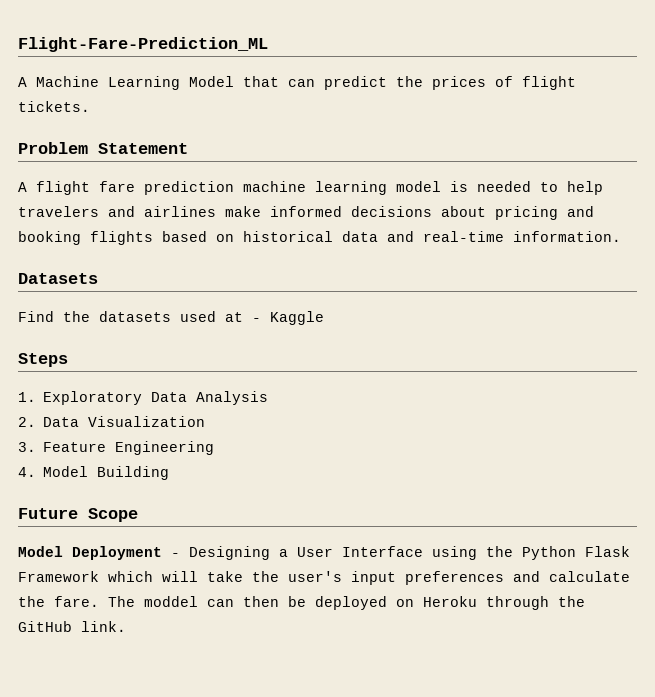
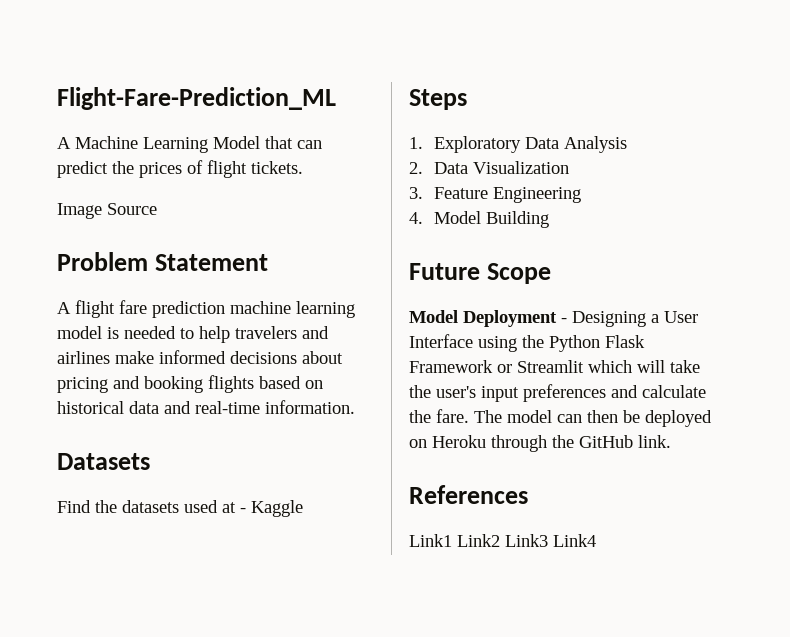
+ Image Source
- Model Deployment - Designing a User Interface using the Python Flask Framework which will take the user's input preferences and calculate the fare.
+ Model Deployment - Designing a User Interface using the Python Flask Framework or Streamlit which will take the user's input preferences and calculate the fare.
- The moddel can then be deployed on Heroku through the GitHub link.
+ The model can then be deployed on Heroku through the GitHub link.
+ References
+ Link1 Link2 Link3 Link4

